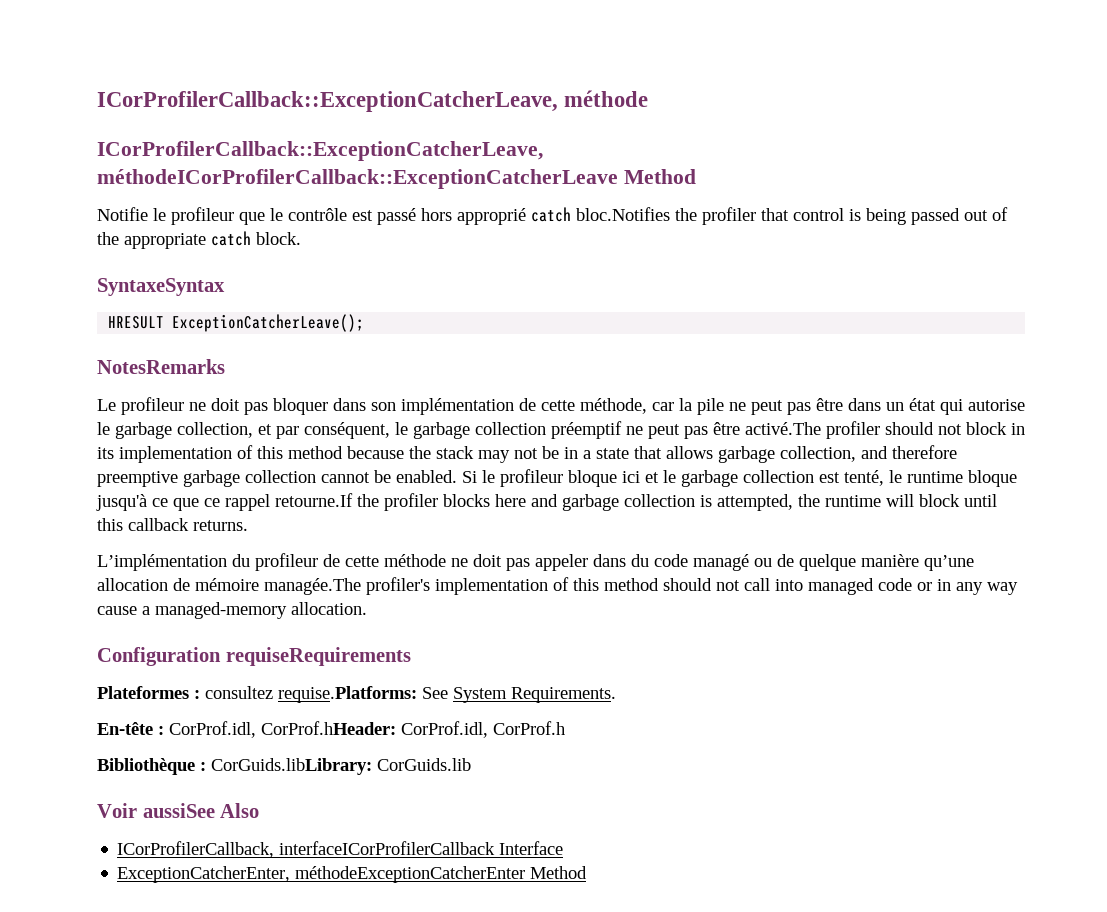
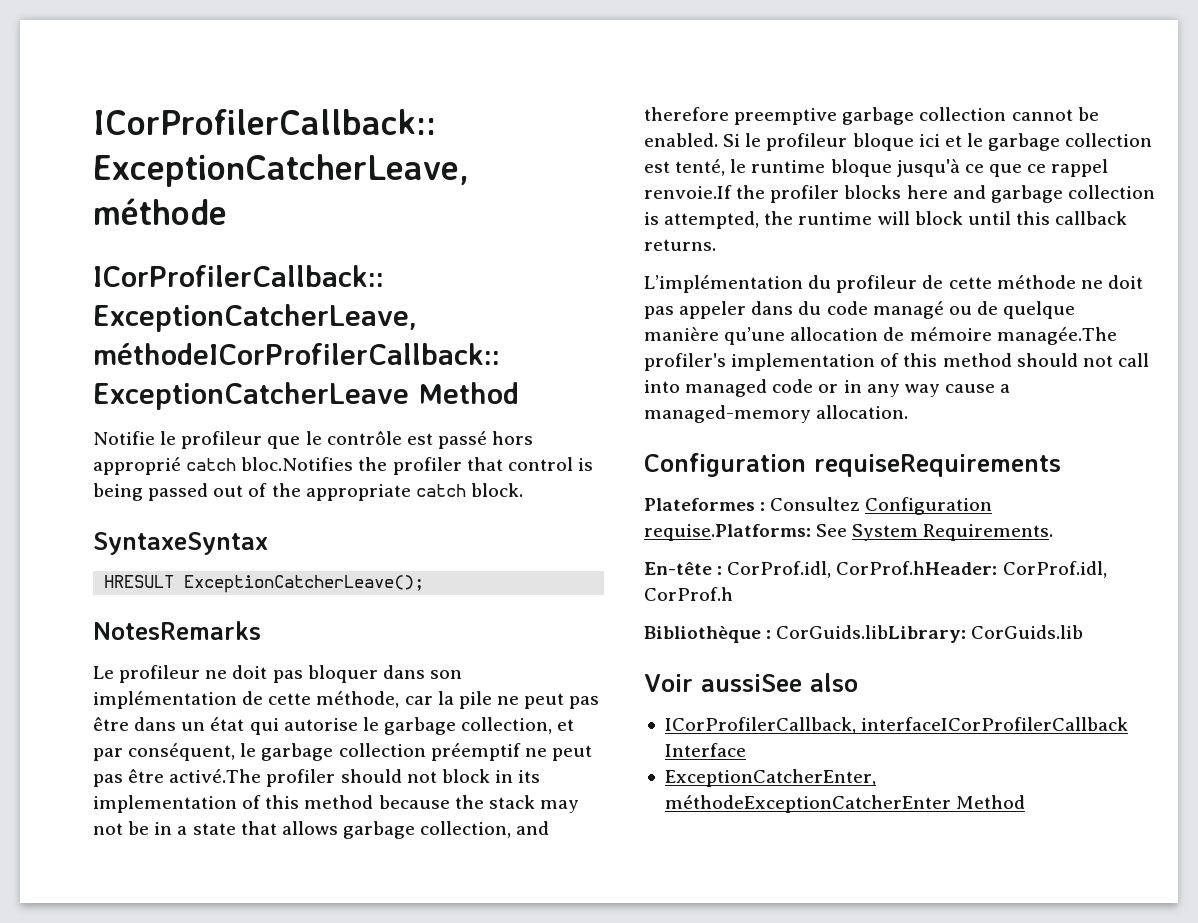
- Si le profileur bloque ici et le garbage collection est tenté, le runtime bloque jusqu'à ce que ce rappel retourne.If the profiler blocks here and garbage collection is attempted, the runtime will block until this callback returns.
+ Si le profileur bloque ici et le garbage collection est tenté, le runtime bloque jusqu'à ce que ce rappel renvoie.If the profiler blocks here and garbage collection is attempted, the runtime will block until this callback returns.
- Plateformes : consultez requise.Platforms: See System Requirements.
+ Plateformes : Consultez Configuration requise.Platforms: See System Requirements.
- Voir aussiSee Also
+ Voir aussiSee also

